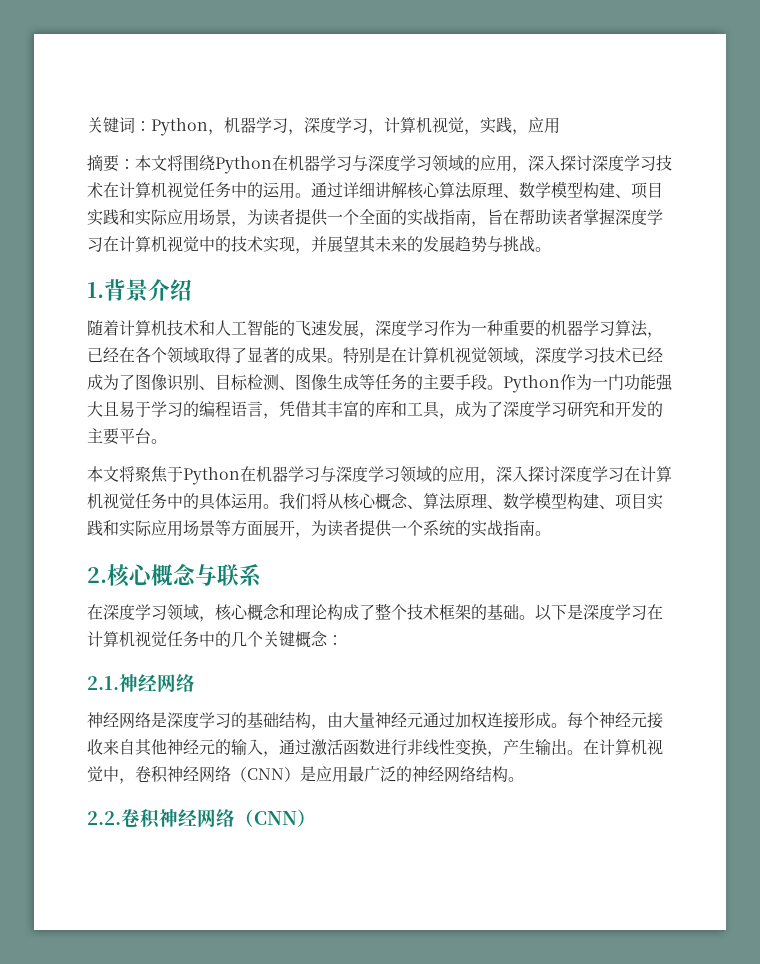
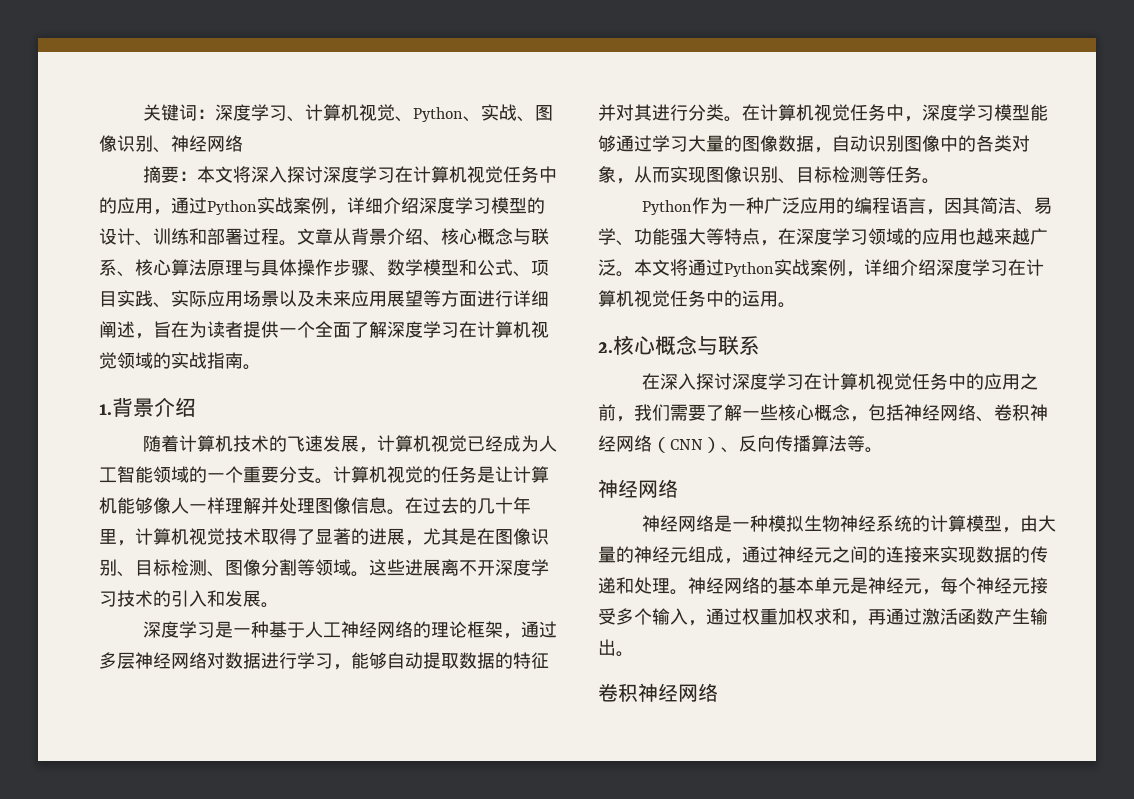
- 关键词：Python，机器学习，深度学习，计算机视觉，实践，应用
- 摘要：本文将围绕Python在机器学习与深度学习领域的应用，深入探讨深度学习技术在计算机视觉任务中的运用。通过详细讲解核心算法原理、数学模型构建、项目实践和实际应用场景，为读者提供一个全面的实战指南，旨在帮助读者掌握深度学习在计算机视觉中的技术实现，并展望其未来的发展趋势与挑战。
+ 关键词：深度学习、计算机视觉、Python、实战、图像识别、神经网络
+ 摘要：本文将深入探讨深度学习在计算机视觉任务中的应用，通过Python实战案例，详细介绍深度学习模型的设计、训练和部署过程。文章从背景介绍、核心概念与联系、核心算法原理与具体操作步骤、数学模型和公式、项目实践、实际应用场景以及未来应用展望等方面进行详细阐述，旨在为读者提供一个全面了解深度学习在计算机视觉领域的实战指南。
  1.背景介绍
- 随着计算机技术和人工智能的飞速发展，深度学习作为一种重要的机器学习算法，已经在各个领域取得了显著的成果。特别是在计算机视觉领域，深度学习技术已经成为了图像识别、目标检测、图像生成等任务的主要手段。Python作为一门功能强大且易于学习的编程语言，凭借其丰富的库和工具，成为了深度学习研究和开发的主要平台。
- 本文将聚焦于Python在机器学习与深度学习领域的应用，深入探讨深度学习在计算机视觉任务中的具体运用。我们将从核心概念、算法原理、数学模型构建、项目实践和实际应用场景等方面展开，为读者提供一个系统的实战指南。
+ 随着计算机技术的飞速发展，计算机视觉已经成为人工智能领域的一个重要分支。计算机视觉的任务是让计算机能够像人一样理解并处理图像信息。在过去的几十年里，计算机视觉技术取得了显著的进展，尤其是在图像识别、目标检测、图像分割等领域。这些进展离不开深度学习技术的引入和发展。
+ 深度学习是一种基于人工神经网络的理论框架，通过多层神经网络对数据进行学习，能够自动提取数据的特征并对其进行分类。在计算机视觉任务中，深度学习模型能够通过学习大量的图像数据，自动识别图像中的各类对象，从而实现图像识别、目标检测等任务。
+ Python作为一种广泛应用的编程语言，因其简洁、易学、功能强大等特点，在深度学习领域的应用也越来越广泛。本文将通过Python实战案例，详细介绍深度学习在计算机视觉任务中的运用。
  2.核心概念与联系
- 在深度学习领域，核心概念和理论构成了整个技术框架的基础。以下是深度学习在计算机视觉任务中的几个关键概念：
- 2.1.神经网络
+ 在深入探讨深度学习在计算机视觉任务中的应用之前，我们需要了解一些核心概念，包括神经网络、卷积神经网络（CNN）、反向传播算法等。
+ 神经网络
- 神经网络是深度学习的基础结构，由大量神经元通过加权连接形成。每个神经元接收来自其他神经元的输入，通过激活函数进行非线性变换，产生输出。在计算机视觉中，卷积神经网络（CNN）是应用最广泛的神经网络结构。
- 2.2.卷积神经网络（CNN）
+ 神经网络是一种模拟生物神经系统的计算模型，由大量的神经元组成，通过神经元之间的连接来实现数据的传递和处理。神经网络的基本单元是神经元，每个神经元接受多个输入，通过权重加权求和，再通过激活函数产生输出。
+ 卷积神经网络

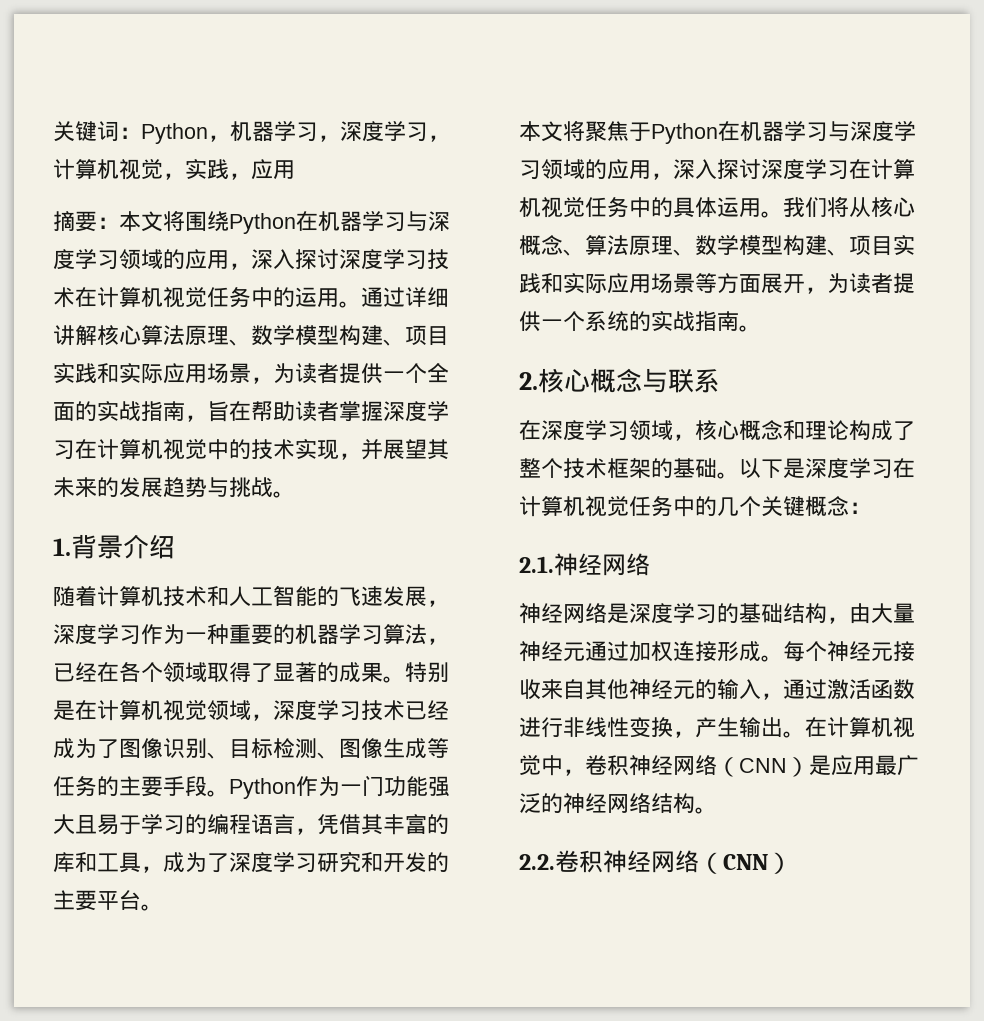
- 关键词：深度学习、计算机视觉、Python、实战、图像识别、神经网络
- 摘要：本文将深入探讨深度学习在计算机视觉任务中的应用，通过Python实战案例，详细介绍深度学习模型的设计、训练和部署过程。文章从背景介绍、核心概念与联系、核心算法原理与具体操作步骤、数学模型和公式、项目实践、实际应用场景以及未来应用展望等方面进行详细阐述，旨在为读者提供一个全面了解深度学习在计算机视觉领域的实战指南。
+ 关键词：Python，机器学习，深度学习，计算机视觉，实践，应用
+ 摘要：本文将围绕Python在机器学习与深度学习领域的应用，深入探讨深度学习技术在计算机视觉任务中的运用。通过详细讲解核心算法原理、数学模型构建、项目实践和实际应用场景，为读者提供一个全面的实战指南，旨在帮助读者掌握深度学习在计算机视觉中的技术实现，并展望其未来的发展趋势与挑战。
  1.背景介绍
- 随着计算机技术的飞速发展，计算机视觉已经成为人工智能领域的一个重要分支。计算机视觉的任务是让计算机能够像人一样理解并处理图像信息。在过去的几十年里，计算机视觉技术取得了显著的进展，尤其是在图像识别、目标检测、图像分割等领域。这些进展离不开深度学习技术的引入和发展。
- 深度学习是一种基于人工神经网络的理论框架，通过多层神经网络对数据进行学习，能够自动提取数据的特征并对其进行分类。在计算机视觉任务中，深度学习模型能够通过学习大量的图像数据，自动识别图像中的各类对象，从而实现图像识别、目标检测等任务。
- Python作为一种广泛应用的编程语言，因其简洁、易学、功能强大等特点，在深度学习领域的应用也越来越广泛。本文将通过Python实战案例，详细介绍深度学习在计算机视觉任务中的运用。
+ 随着计算机技术和人工智能的飞速发展，深度学习作为一种重要的机器学习算法，已经在各个领域取得了显著的成果。特别是在计算机视觉领域，深度学习技术已经成为了图像识别、目标检测、图像生成等任务的主要手段。Python作为一门功能强大且易于学习的编程语言，凭借其丰富的库和工具，成为了深度学习研究和开发的主要平台。
+ 本文将聚焦于Python在机器学习与深度学习领域的应用，深入探讨深度学习在计算机视觉任务中的具体运用。我们将从核心概念、算法原理、数学模型构建、项目实践和实际应用场景等方面展开，为读者提供一个系统的实战指南。
  2.核心概念与联系
- 在深入探讨深度学习在计算机视觉任务中的应用之前，我们需要了解一些核心概念，包括神经网络、卷积神经网络（CNN）、反向传播算法等。
- 神经网络
+ 在深度学习领域，核心概念和理论构成了整个技术框架的基础。以下是深度学习在计算机视觉任务中的几个关键概念：
+ 2.1.神经网络
- 神经网络是一种模拟生物神经系统的计算模型，由大量的神经元组成，通过神经元之间的连接来实现数据的传递和处理。神经网络的基本单元是神经元，每个神经元接受多个输入，通过权重加权求和，再通过激活函数产生输出。
- 卷积神经网络
+ 神经网络是深度学习的基础结构，由大量神经元通过加权连接形成。每个神经元接收来自其他神经元的输入，通过激活函数进行非线性变换，产生输出。在计算机视觉中，卷积神经网络（CNN）是应用最广泛的神经网络结构。
+ 2.2.卷积神经网络（CNN）

